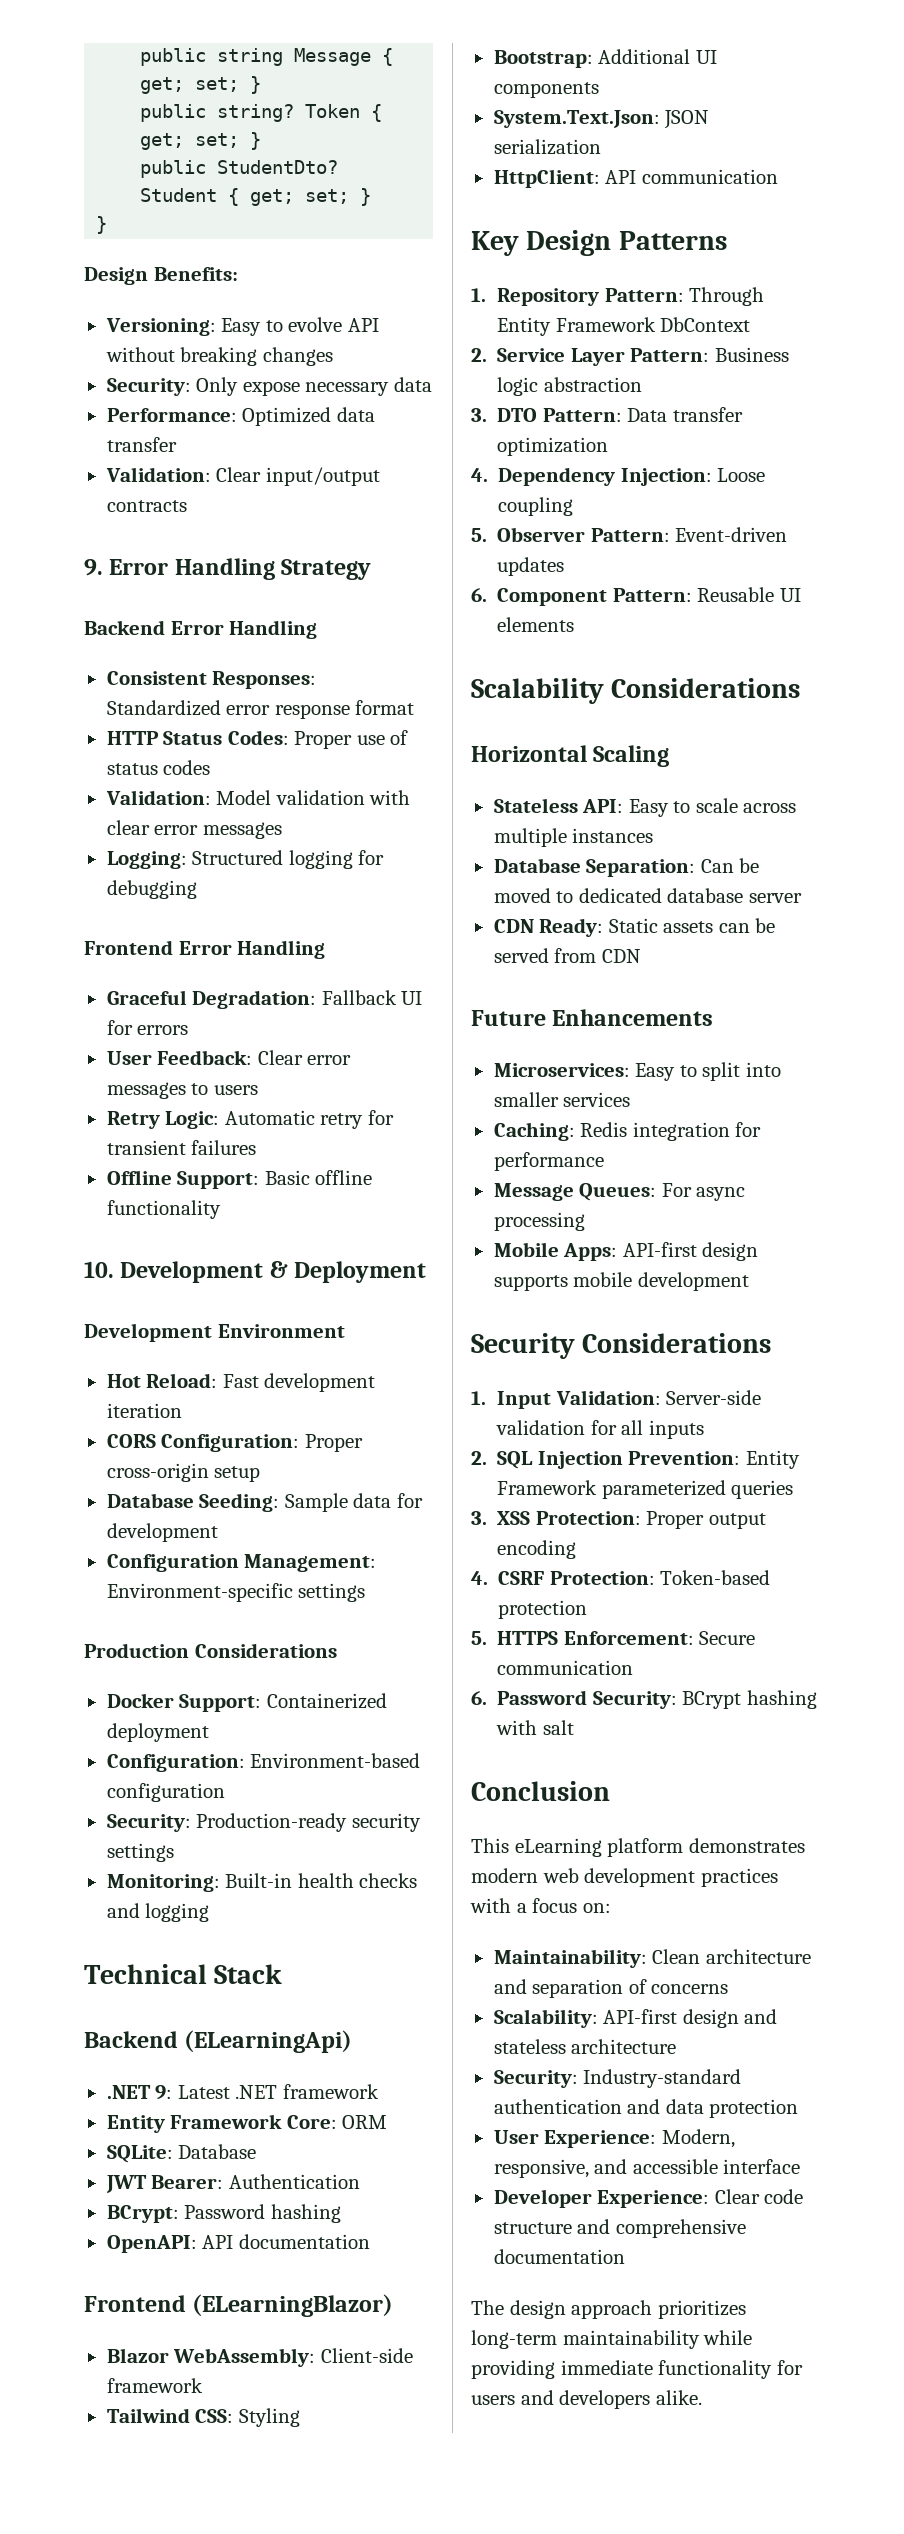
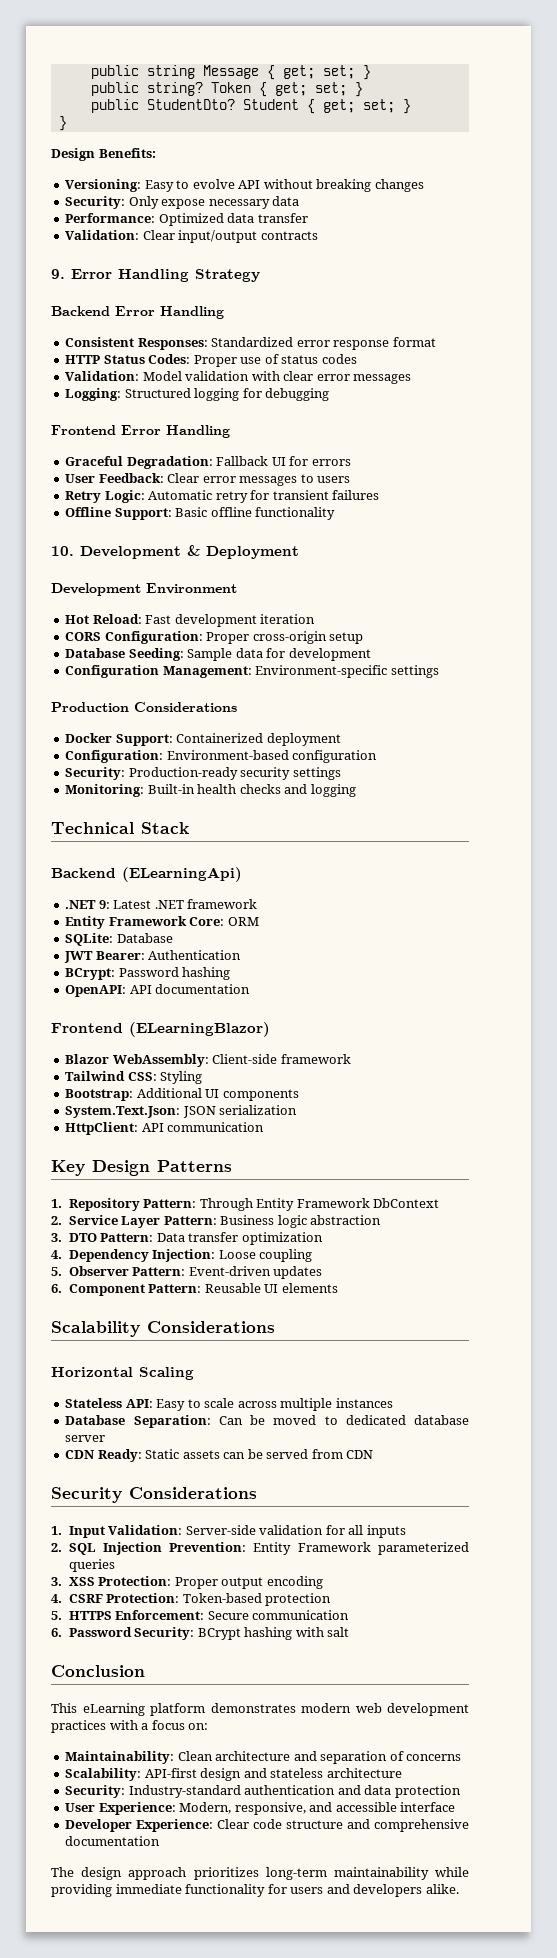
- Future Enhancements
- Microservices: Easy to split into smaller services
- Caching: Redis integration for performance
- Message Queues: For async processing
- Mobile Apps: API-first design supports mobile development

